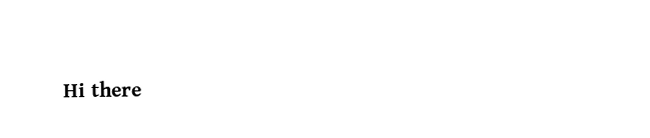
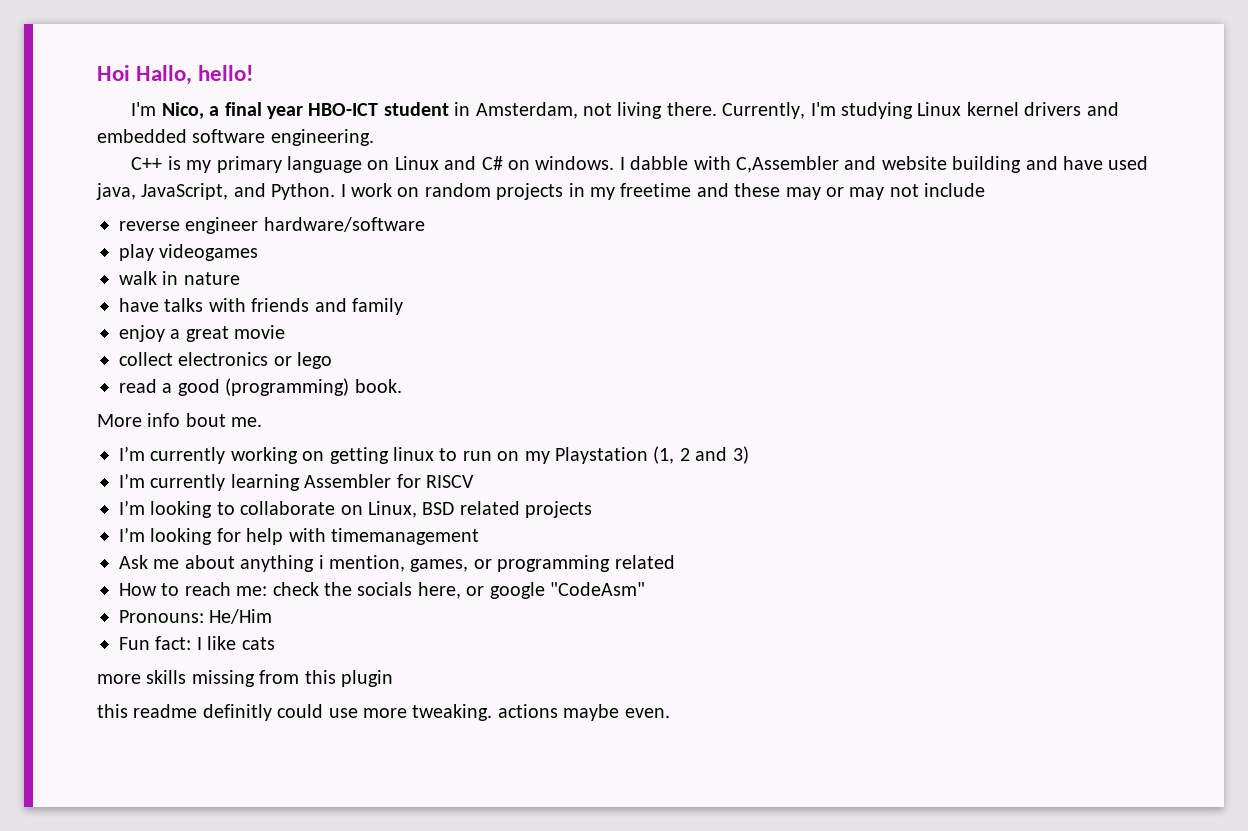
- Hi there
+ Hoi Hallo, hello!
+ I'm Nico, a final year HBO-ICT student in Amsterdam, not living there. Currently, I'm studying Linux kernel drivers and embedded software engineering.
+ C++ is my primary language on Linux and C# on windows. I dabble with C,Assembler and website building and have used java, JavaScript, and Python. I work on random projects in my freetime and these may or may not include
+ reverse engineer hardware/software
+ play videogames
+ walk in nature
+ have talks with friends and family
+ enjoy a great movie
+ collect electronics or lego
+ read a good (programming) book.
+ More info bout me.
+ I’m currently working on getting linux to run on my Playstation (1, 2 and 3)
+ I’m currently learning Assembler for RISCV
+ I’m looking to collaborate on Linux, BSD related projects
+ I’m looking for help with timemanagement
+ Ask me about anything i mention, games, or programming related
+ How to reach me: check the socials here, or google "CodeAsm"
+ Pronouns: He/Him
+ Fun fact: I like cats
+ more skills missing from this plugin
+ this readme definitly could use more tweaking. actions maybe even.

